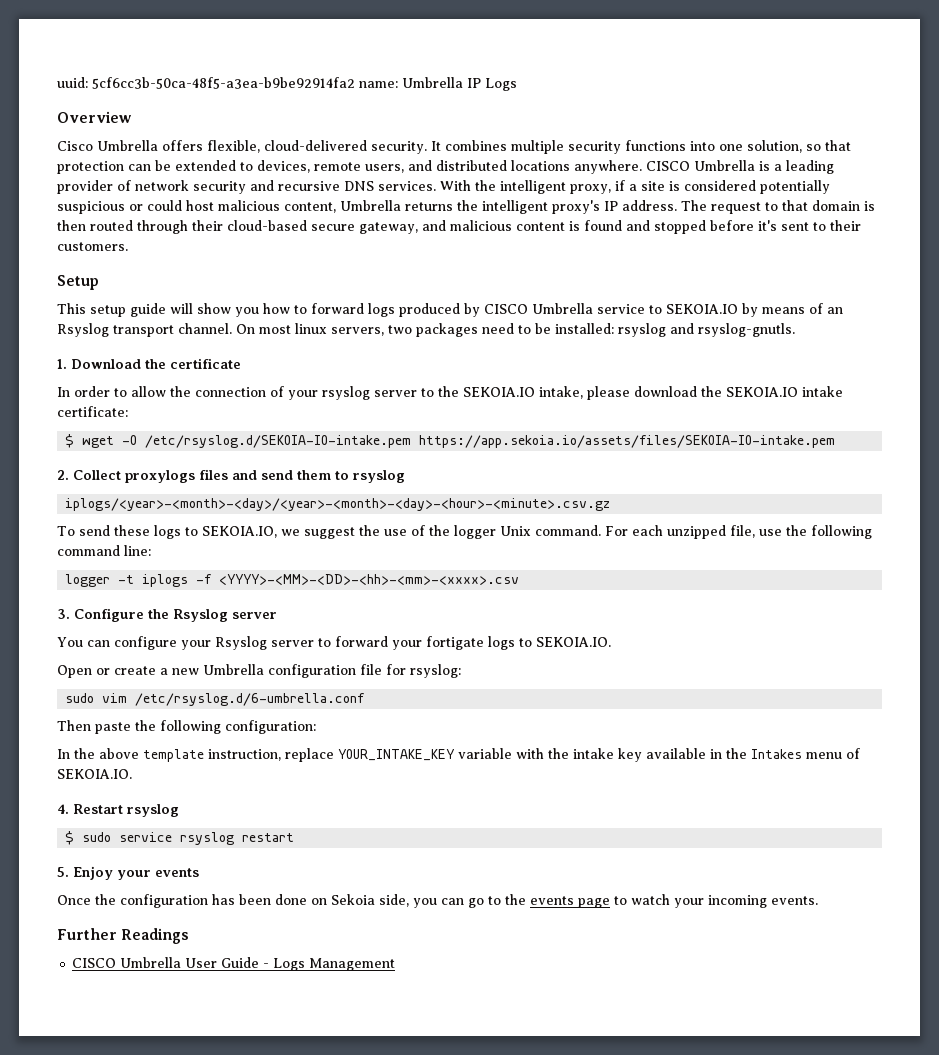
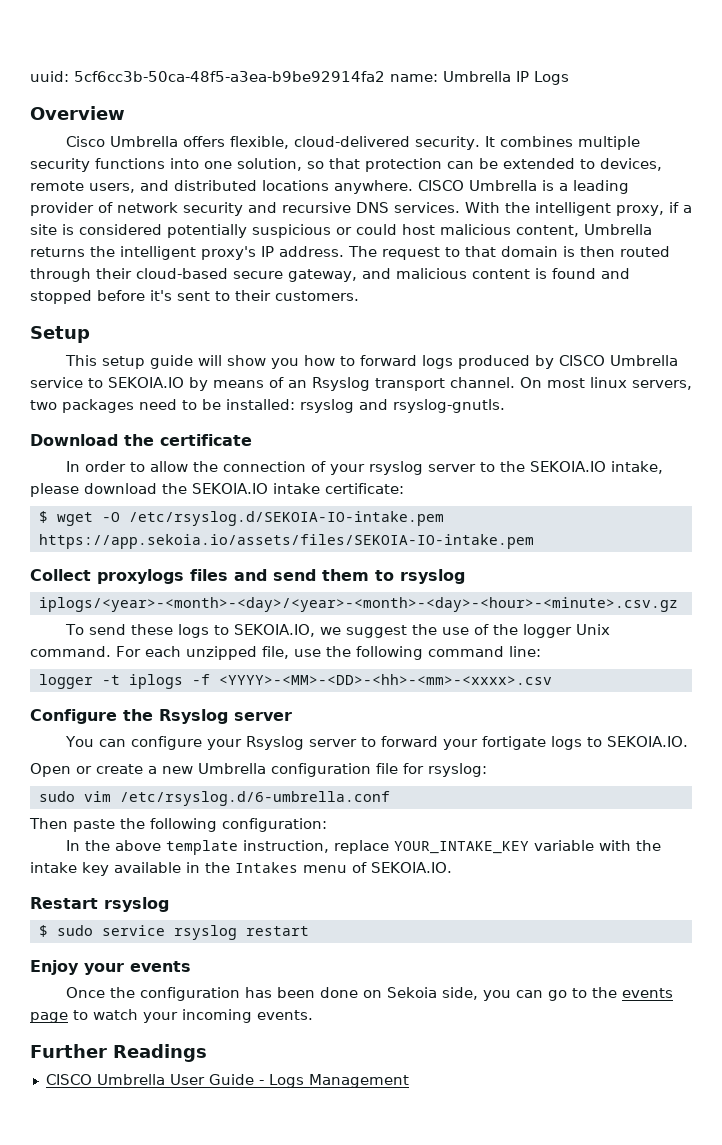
- 1. Download the certificate
+ Download the certificate
- 2. Collect proxylogs files and send them to rsyslog
+ Collect proxylogs files and send them to rsyslog
- 3. Configure the Rsyslog server
+ Configure the Rsyslog server
- 4. Restart rsyslog
+ Restart rsyslog
- 5. Enjoy your events
+ Enjoy your events

